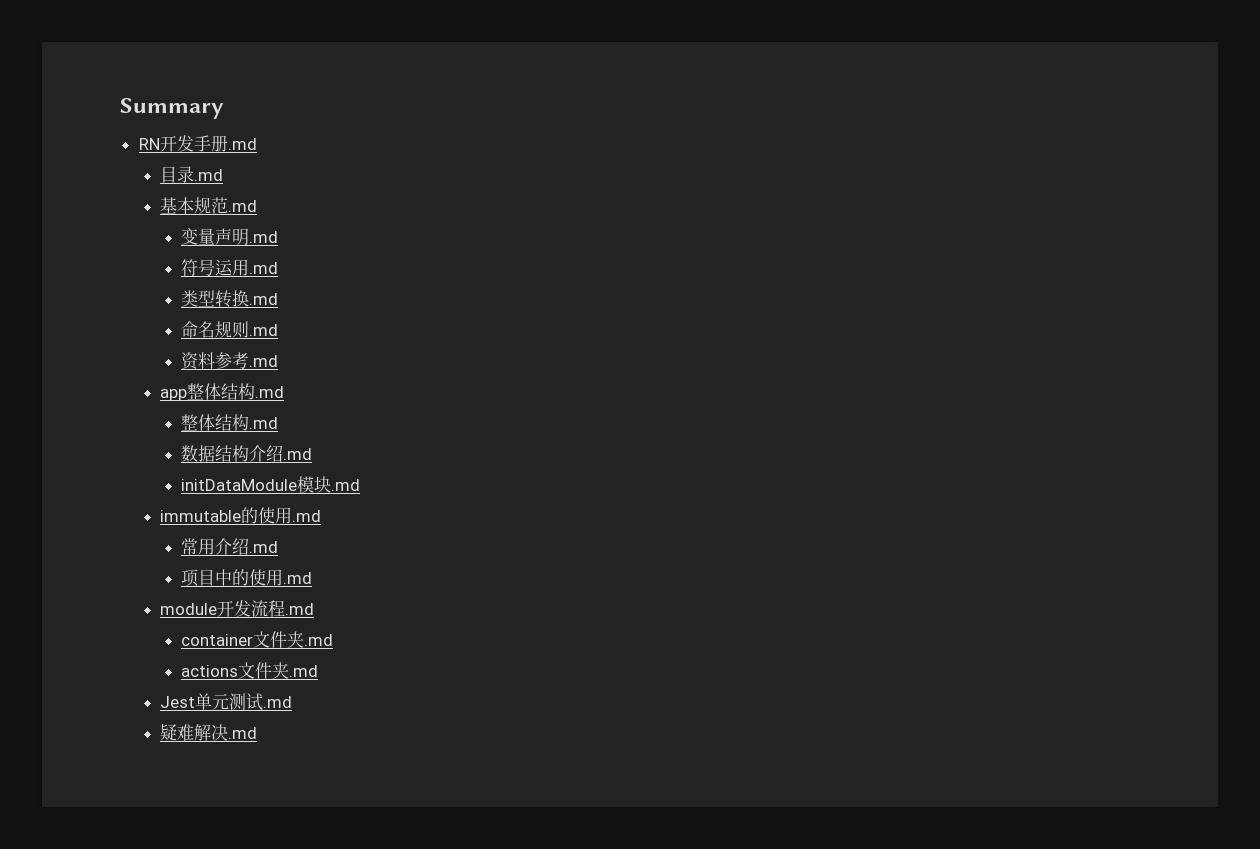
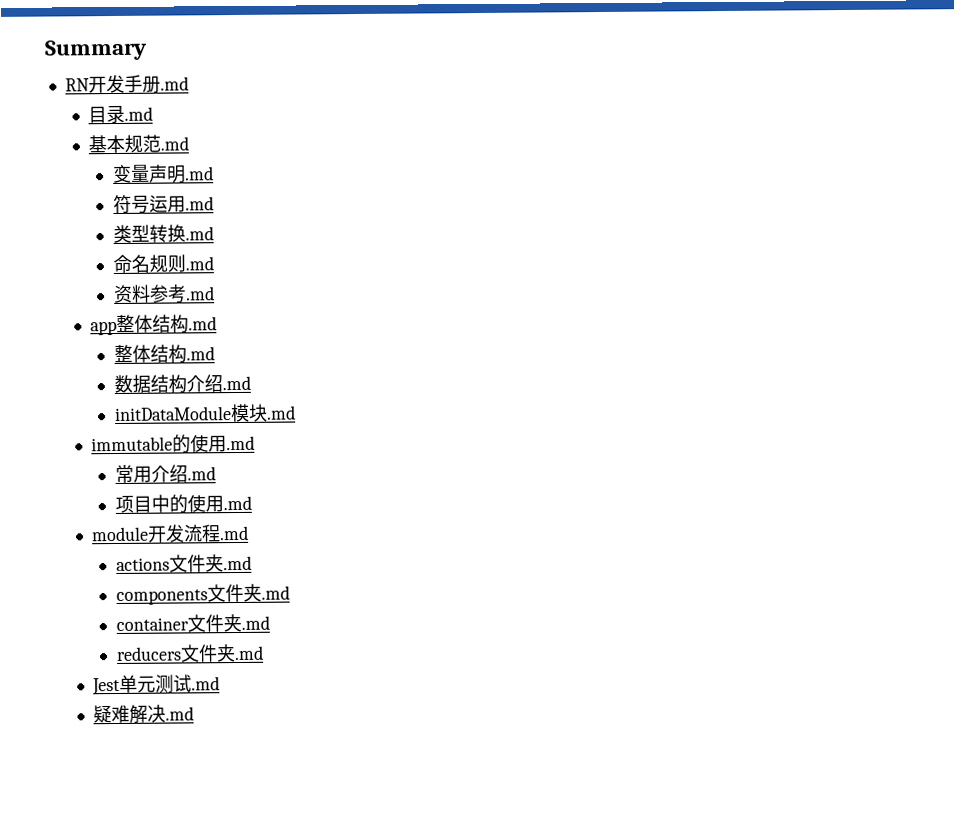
+ actions文件夹.md
+ components文件夹.md
- actions文件夹.md
+ reducers文件夹.md

